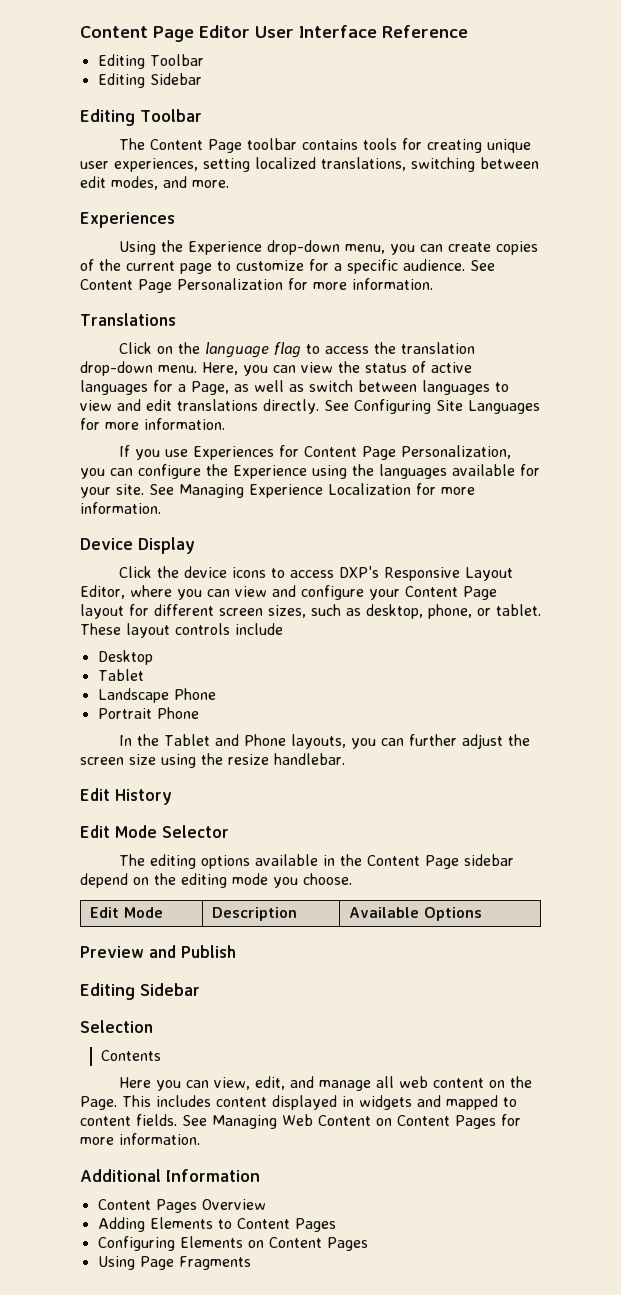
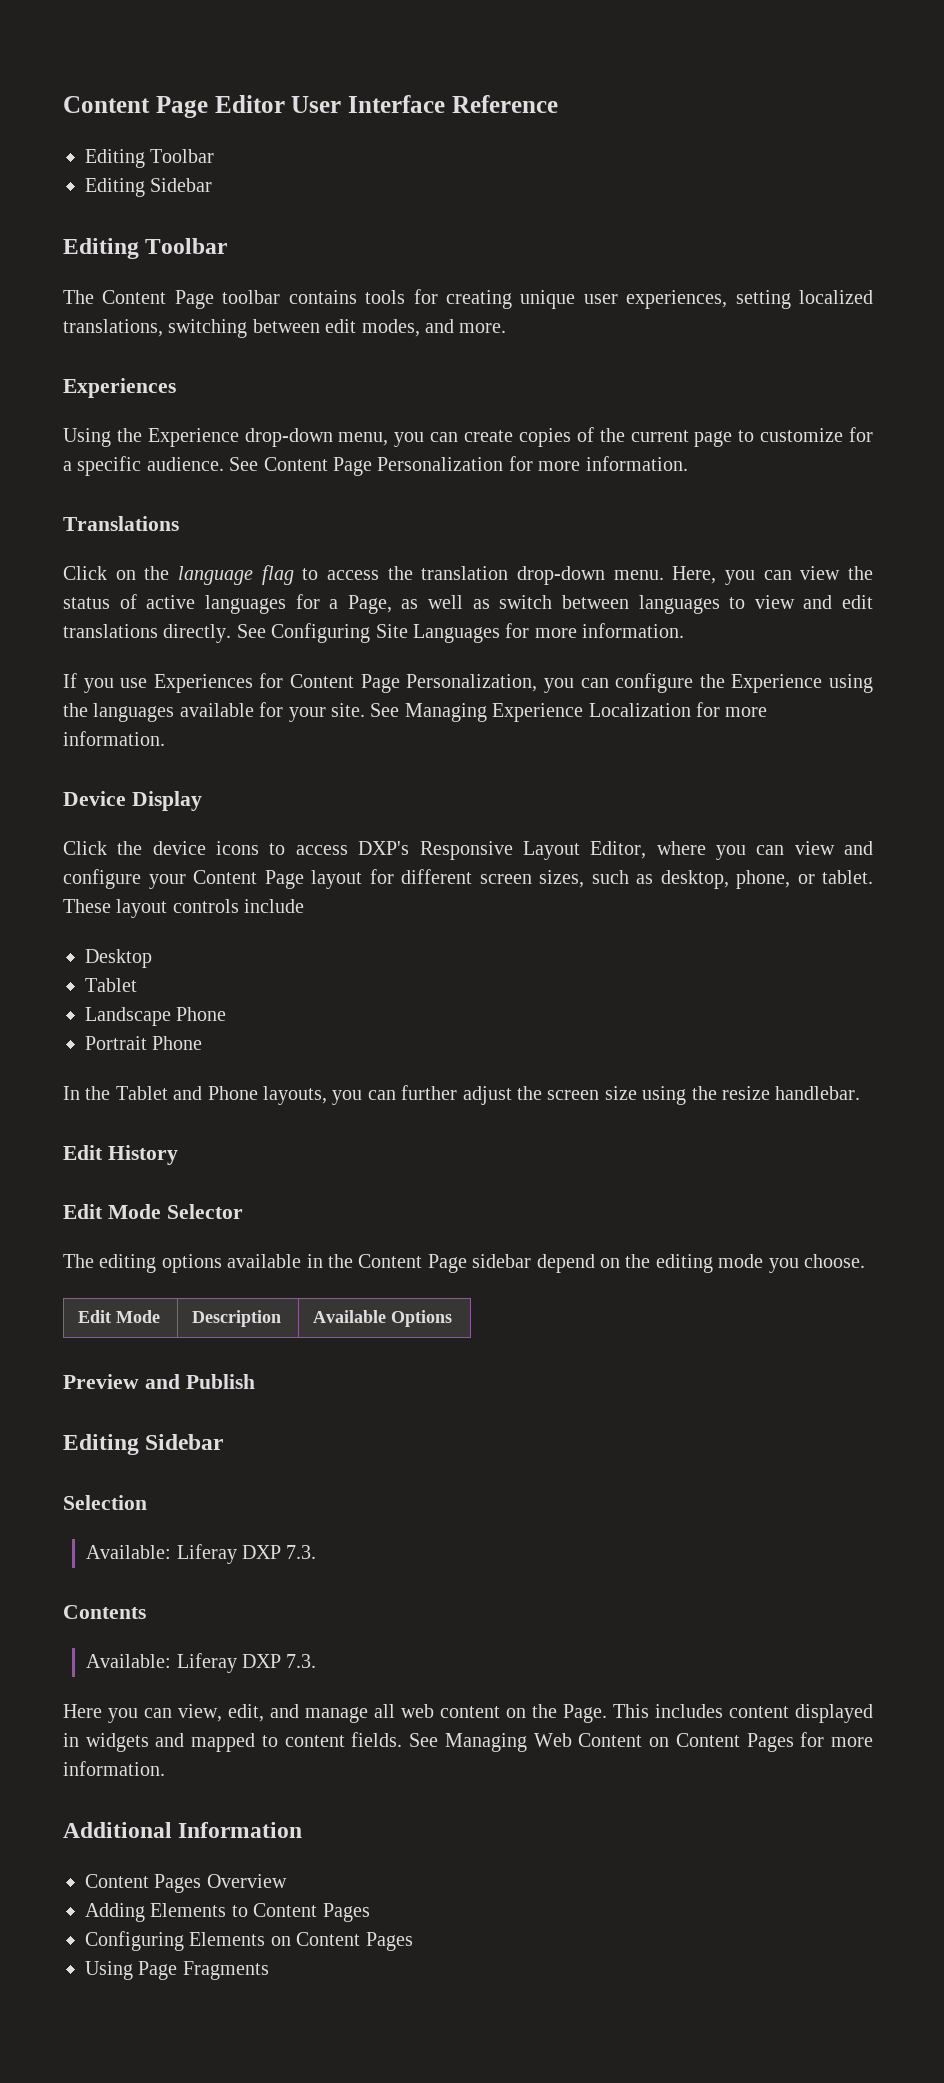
  Selection
+ Available: Liferay DXP 7.3.
  Contents
+ Available: Liferay DXP 7.3.

